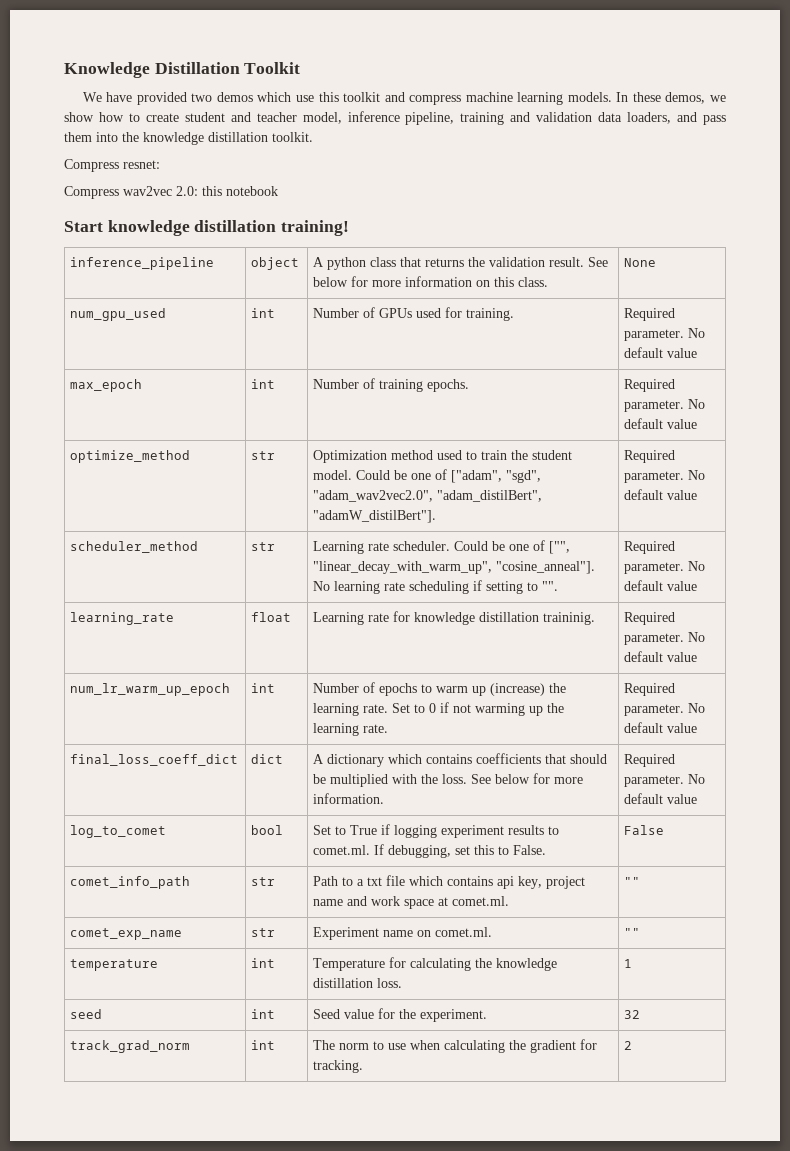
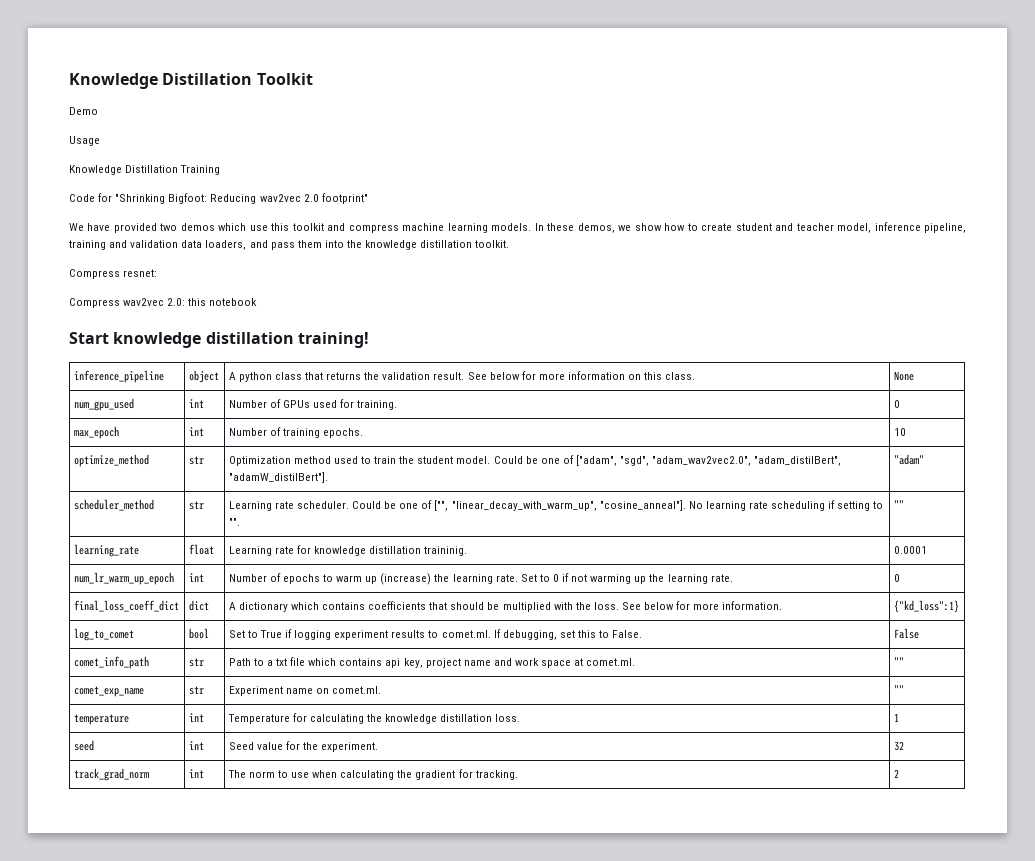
+ Demo
+ Usage
+ Knowledge Distillation Training
+ Code for "Shrinking Bigfoot: Reducing wav2vec 2.0 footprint"
- num_gpu_used | int | Number of GPUs used for training. | Required parameter. No default value
+ num_gpu_used | int | Number of GPUs used for training. | 0
- max_epoch | int | Number of training epochs. | Required parameter. No default value
+ max_epoch | int | Number of training epochs. | 10
- optimize_method | str | Optimization method used to train the student model. Could be one of ["adam", "sgd", "adam_wav2vec2.0", "adam_distilBert", "adamW_distilBert"]. | Required parameter. No default value
+ optimize_method | str | Optimization method used to train the student model. Could be one of ["adam", "sgd", "adam_wav2vec2.0", "adam_distilBert", "adamW_distilBert"]. | "adam"
- scheduler_method | str | Learning rate scheduler. Could be one of ["", "linear_decay_with_warm_up", "cosine_anneal"]. No learning rate scheduling if setting to "". | Required parameter. No default value
+ scheduler_method | str | Learning rate scheduler. Could be one of ["", "linear_decay_with_warm_up", "cosine_anneal"]. No learning rate scheduling if setting to "". | ""
- learning_rate | float | Learning rate for knowledge distillation traininig. | Required parameter. No default value
+ learning_rate | float | Learning rate for knowledge distillation traininig. | 0.0001
- num_lr_warm_up_epoch | int | Number of epochs to warm up (increase) the learning rate. Set to 0 if not warming up the learning rate. | Required parameter. No default value
+ num_lr_warm_up_epoch | int | Number of epochs to warm up (increase) the learning rate. Set to 0 if not warming up the learning rate. | 0
- final_loss_coeff_dict | dict | A dictionary which contains coefficients that should be multiplied with the loss. See below for more information. | Required parameter. No default value
+ final_loss_coeff_dict | dict | A dictionary which contains coefficients that should be multiplied with the loss. See below for more information. | {"kd_loss":1}

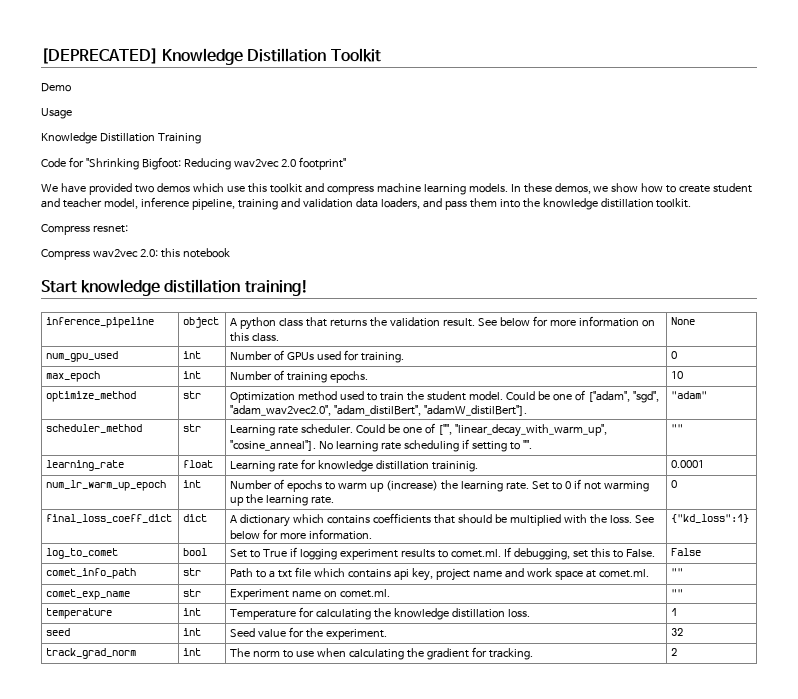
- Knowledge Distillation Toolkit
+ [DEPRECATED] Knowledge Distillation Toolkit

